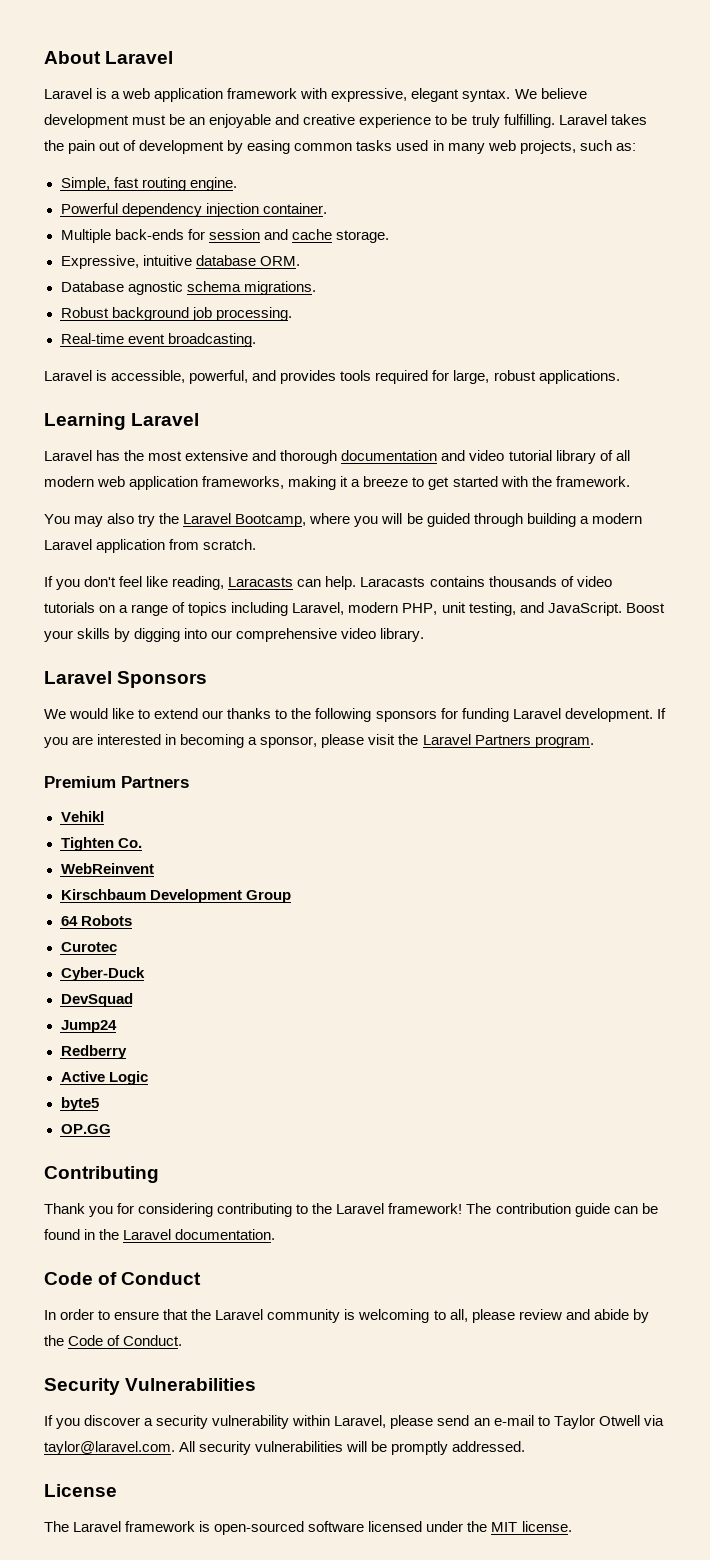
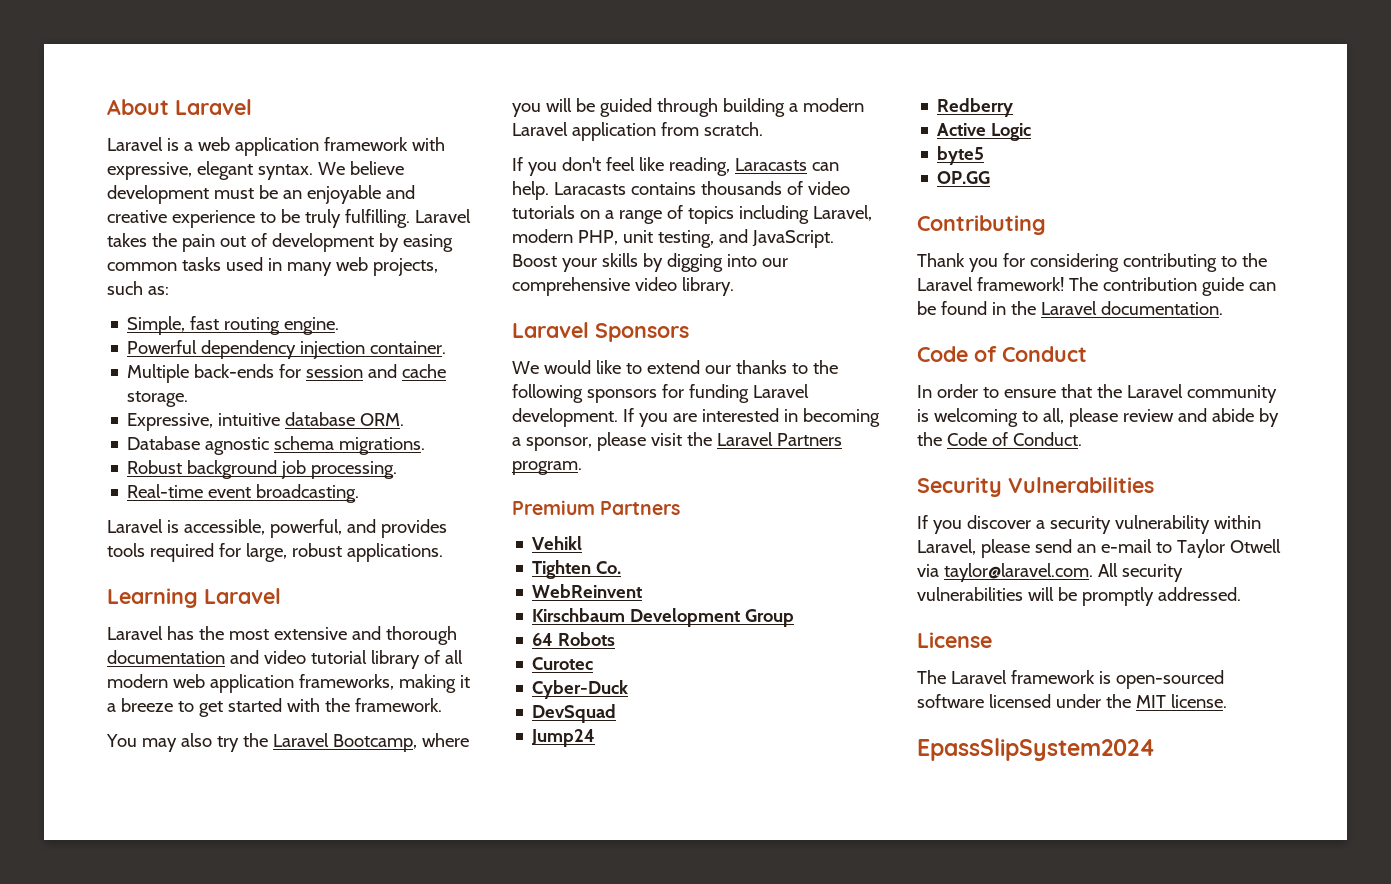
+ EpassSlipSystem2024

